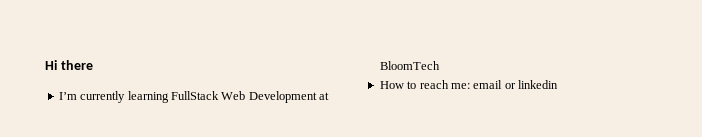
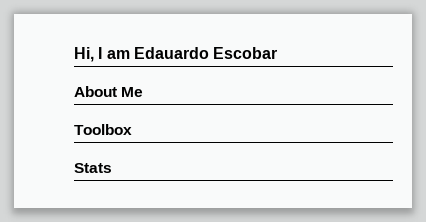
- Hi there
- I’m currently learning FullStack Web Development at BloomTech
- How to reach me: email or linkedin
+ Hi, I am Edauardo Escobar
+ About Me
+ Toolbox
+ Stats

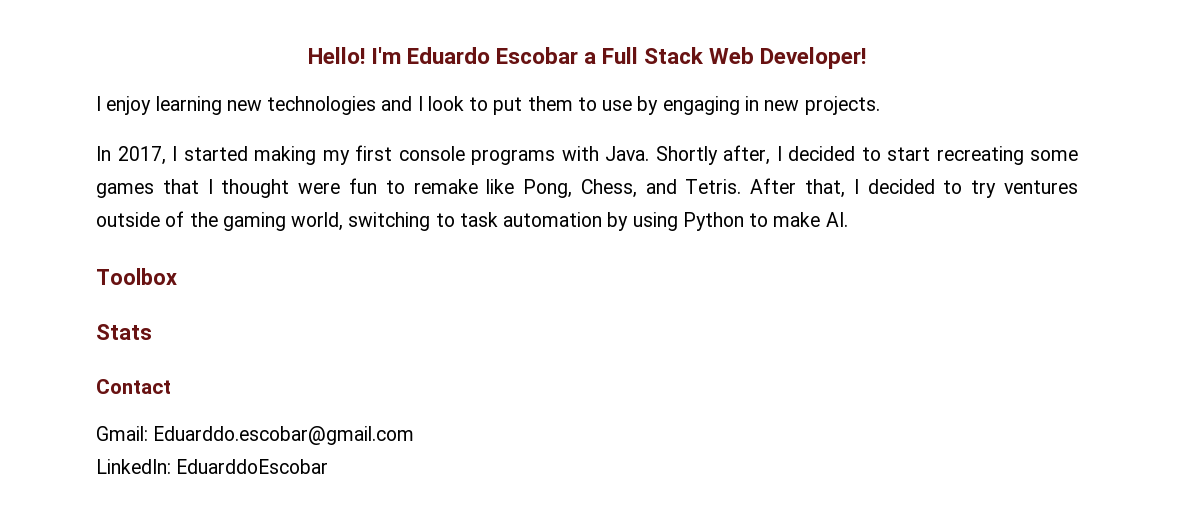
- Hi, I am Edauardo Escobar
- About Me
+ Hello! I'm Eduardo Escobar a Full Stack Web Developer!
+ I enjoy learning new technologies and I look to put them to use by engaging in new projects.
+ In 2017, I started making my first console programs with Java. Shortly after, I decided to start recreating some games that I thought were fun to remake like Pong, Chess, and Tetris. After that, I decided to try ventures outside of the gaming world, switching to task automation by using Python to make AI.
  Toolbox
  Stats
+ Contact
+ Gmail: Eduarddo.escobar@gmail.com
+ LinkedIn: EduarddoEscobar

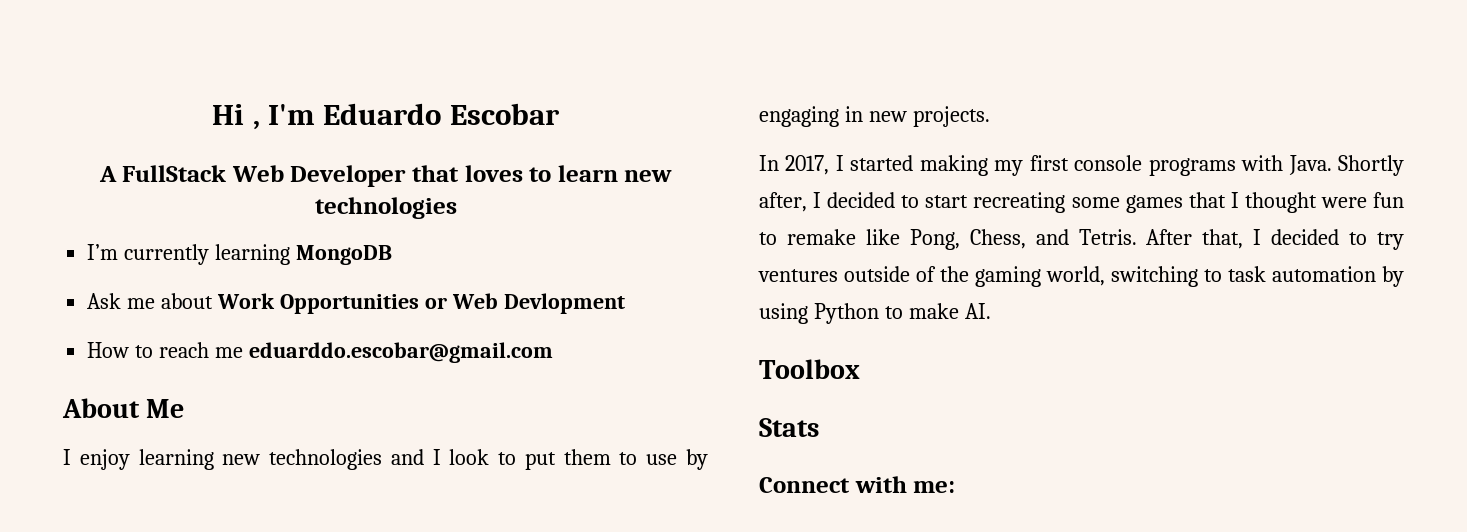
- Hello! I'm Eduardo Escobar a Full Stack Web Developer!
+ Hi , I'm Eduardo Escobar
+ A FullStack Web Developer that loves to learn new technologies
+ I’m currently learning MongoDB
+ Ask me about Work Opportunities or Web Devlopment
+ How to reach me eduarddo.escobar@gmail.com
+ About Me
- Contact
- Gmail: Eduarddo.escobar@gmail.com
- LinkedIn: EduarddoEscobar
+ Connect with me:

